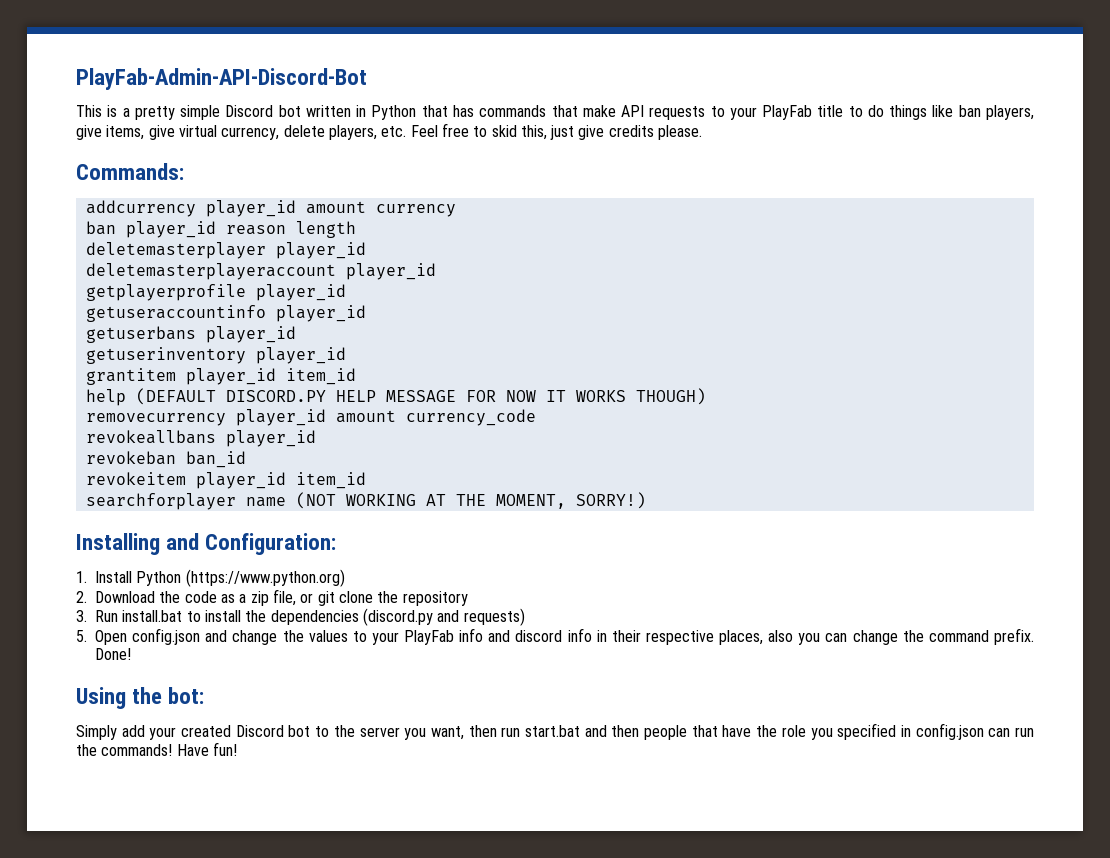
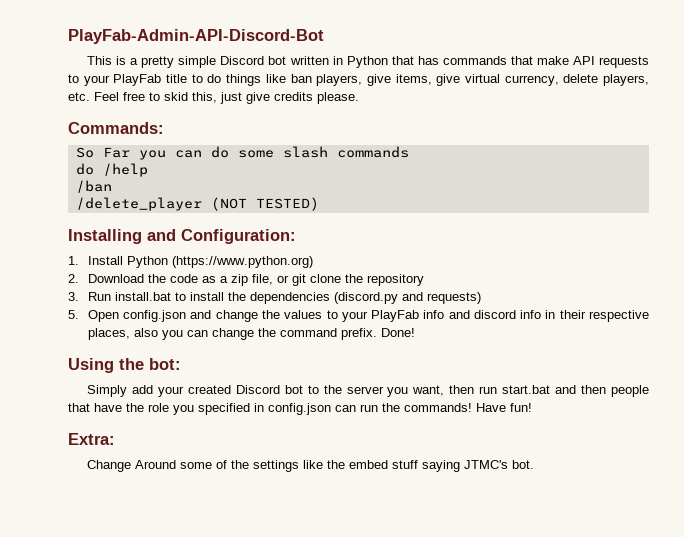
- addcurrency player_id amount currency
- ban player_id reason length
- deletemasterplayer player_id
- deletemasterplayeraccount player_id
- getplayerprofile player_id
- getuseraccountinfo player_id
- getuserbans player_id
- getuserinventory player_id
- grantitem player_id item_id
- help (DEFAULT DISCORD.PY HELP MESSAGE FOR NOW IT WORKS THOUGH)
- removecurrency player_id amount currency_code
- revokeallbans player_id
- revokeban ban_id
- revokeitem player_id item_id
- searchforplayer name (NOT WORKING AT THE MOMENT, SORRY!)
+ So Far you can do some slash commands
+ do /help
+ /ban
+ /delete_player (NOT TESTED)
+ Extra:
+ Change Around some of the settings like the embed stuff saying JTMC's bot.

